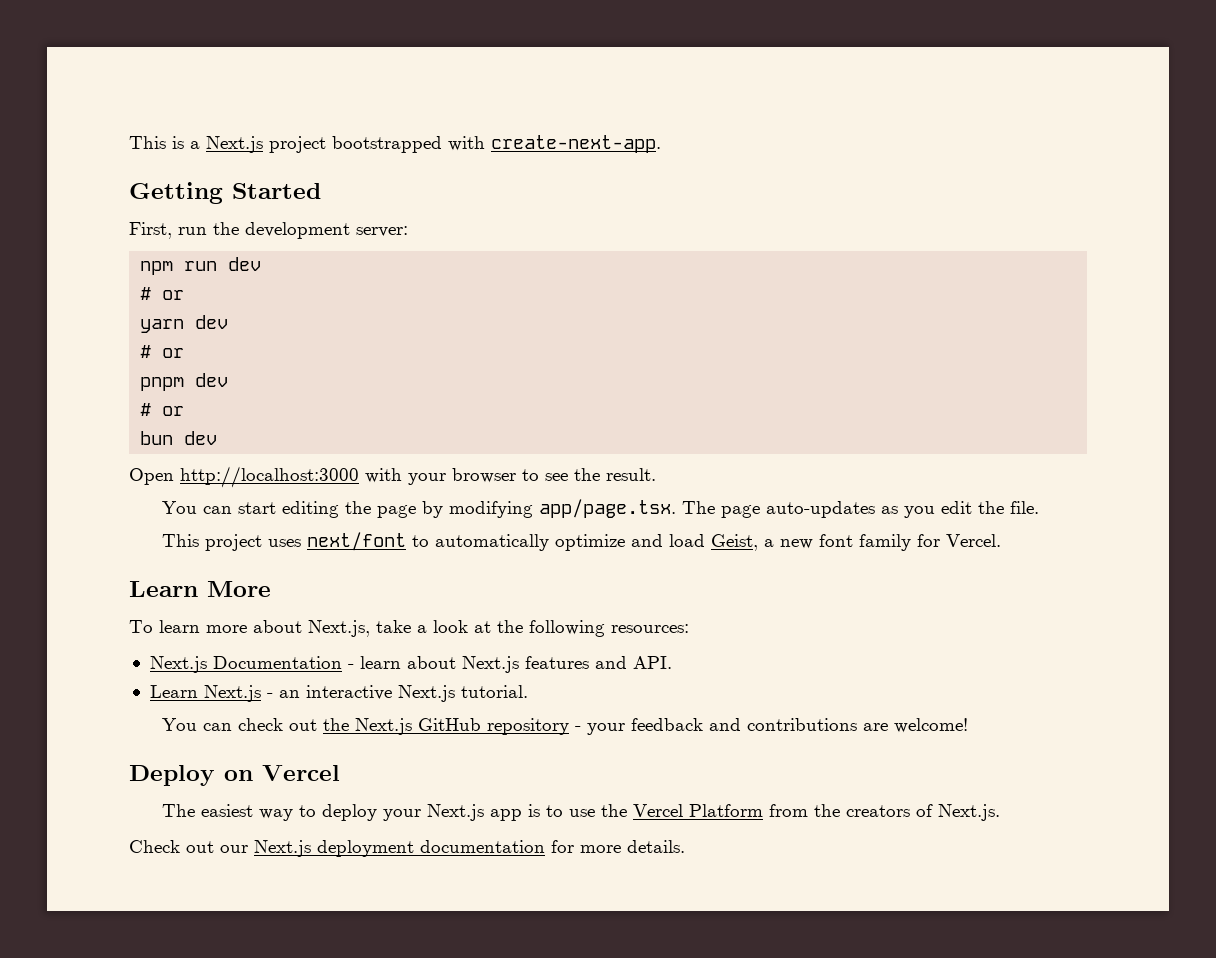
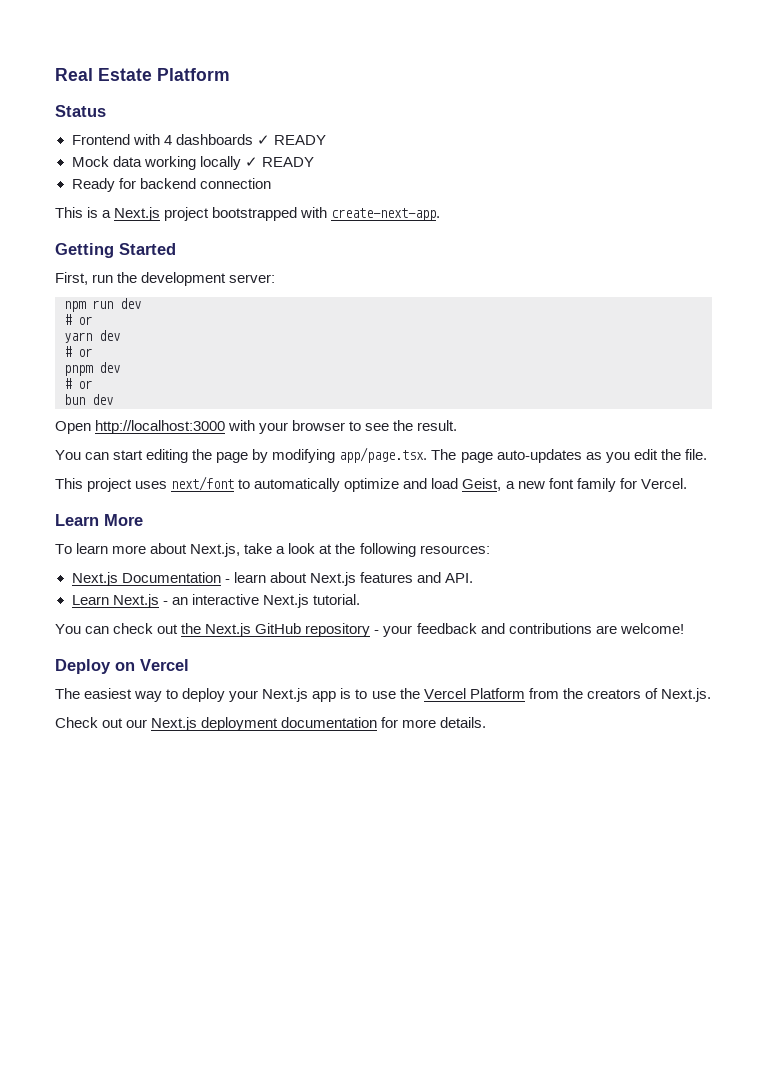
+ Real Estate Platform
+ Status
+ Frontend with 4 dashboards ✓ READY
+ Mock data working locally ✓ READY
+ Ready for backend connection

